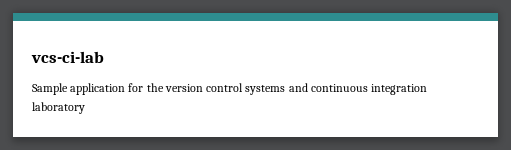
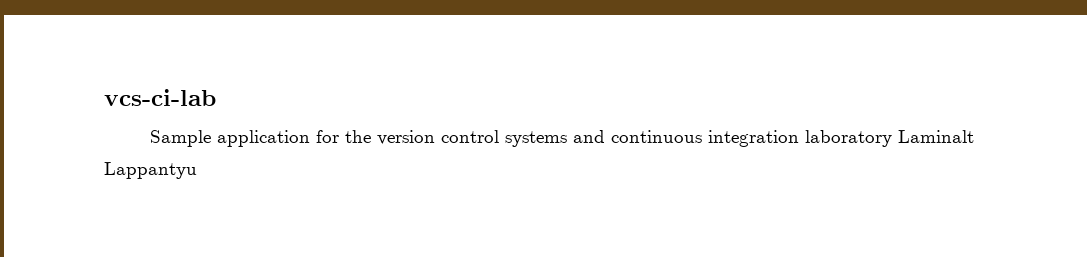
- Sample application for the version control systems and continuous integration laboratory
+ Sample application for the version control systems and continuous integration laboratory Laminalt Lappantyu

